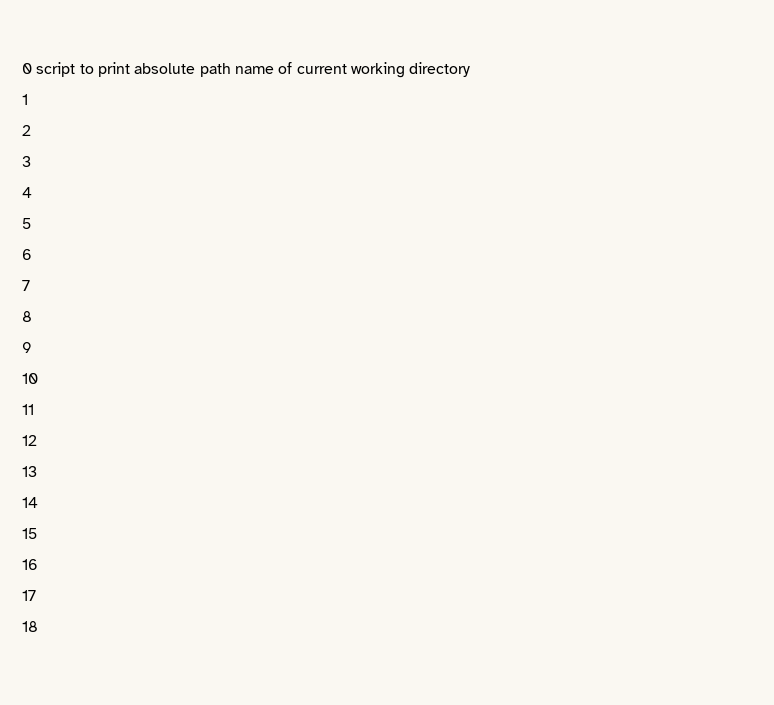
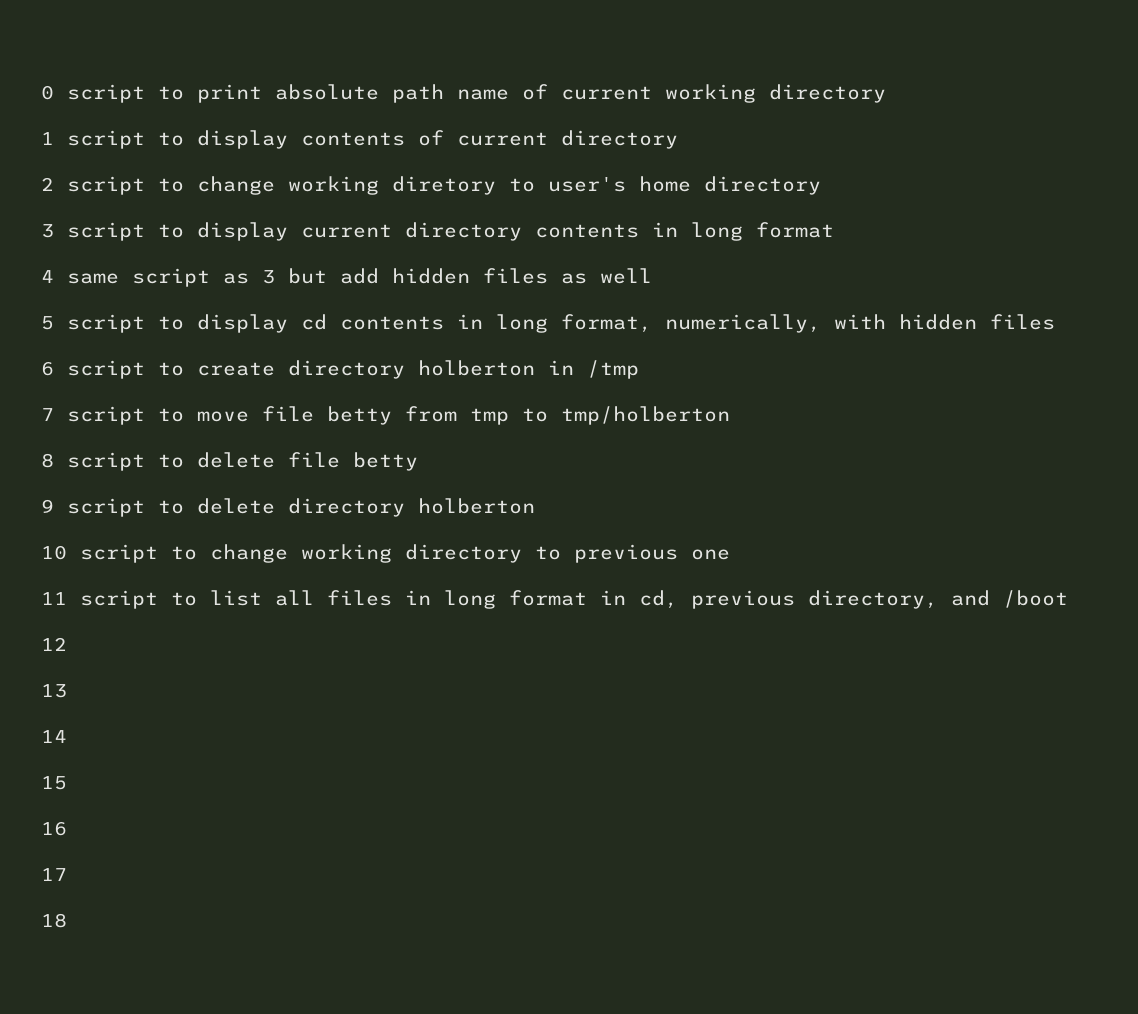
- 1
- 2
- 3
- 4
- 5
- 6
- 7
- 8
- 9
- 10
- 11
+ 1 script to display contents of current directory
+ 2 script to change working diretory to user's home directory
+ 3 script to display current directory contents in long format
+ 4 same script as 3 but add hidden files as well
+ 5 script to display cd contents in long format, numerically, with hidden files
+ 6 script to create directory holberton in /tmp
+ 7 script to move file betty from tmp to tmp/holberton
+ 8 script to delete file betty
+ 9 script to delete directory holberton
+ 10 script to change working directory to previous one
+ 11 script to list all files in long format in cd, previous directory, and /boot

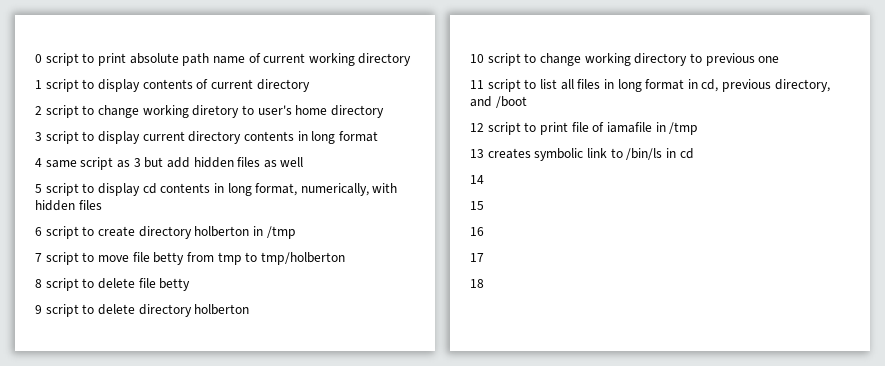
- 12
- 13
+ 12 script to print file of iamafile in /tmp
+ 13 creates symbolic link to /bin/ls in cd

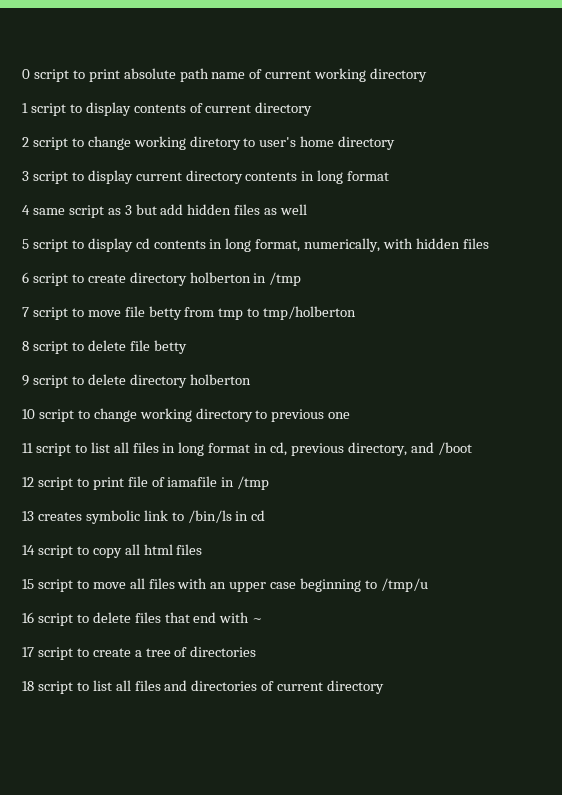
- 14
- 15
- 16
- 17
- 18
+ 14 script to copy all html files
+ 15 script to move all files with an upper case beginning to /tmp/u
+ 16 script to delete files that end with ~
+ 17 script to create a tree of directories
+ 18 script to list all files and directories of current directory

